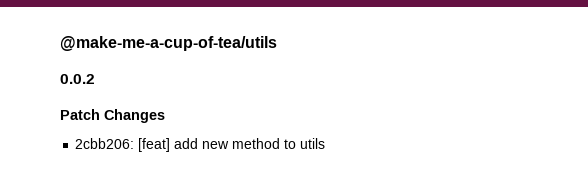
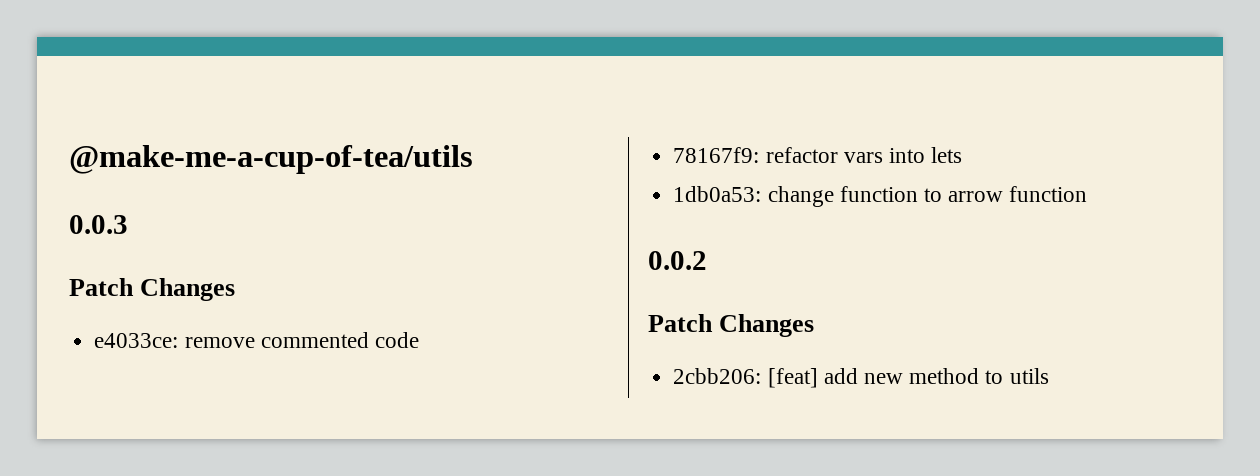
+ 0.0.3
+ Patch Changes
+ e4033ce: remove commented code
+ 78167f9: refactor vars into lets
+ 1db0a53: change function to arrow function

